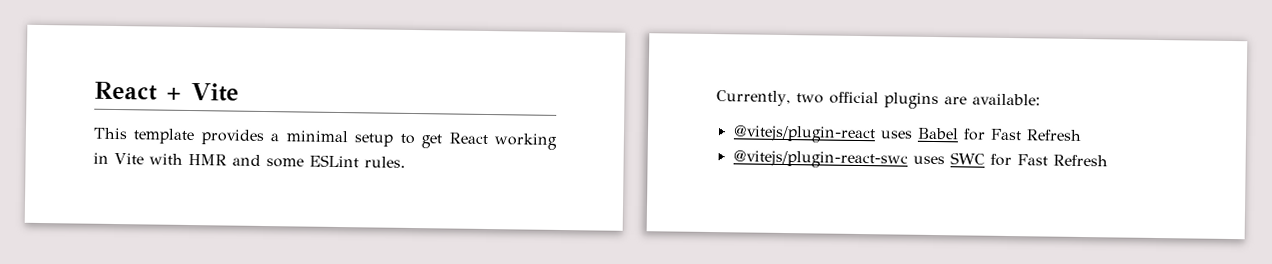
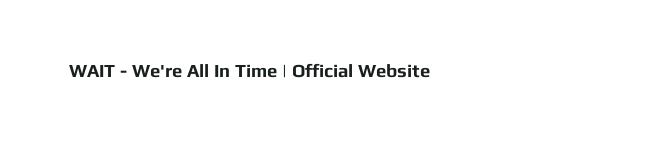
- React + Vite
- This template provides a minimal setup to get React working in Vite with HMR and some ESLint rules.
- Currently, two official plugins are available:
- @vitejs/plugin-react uses Babel for Fast Refresh
- @vitejs/plugin-react-swc uses SWC for Fast Refresh
+ WAIT - We're All In Time | Official Website

